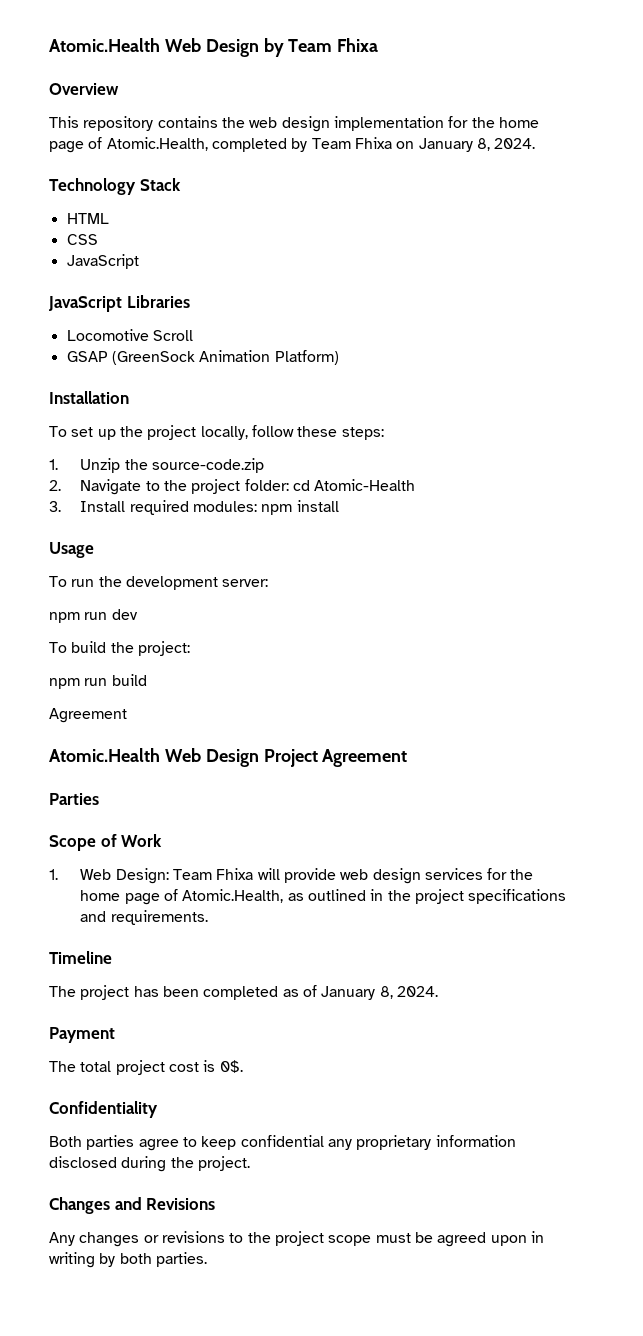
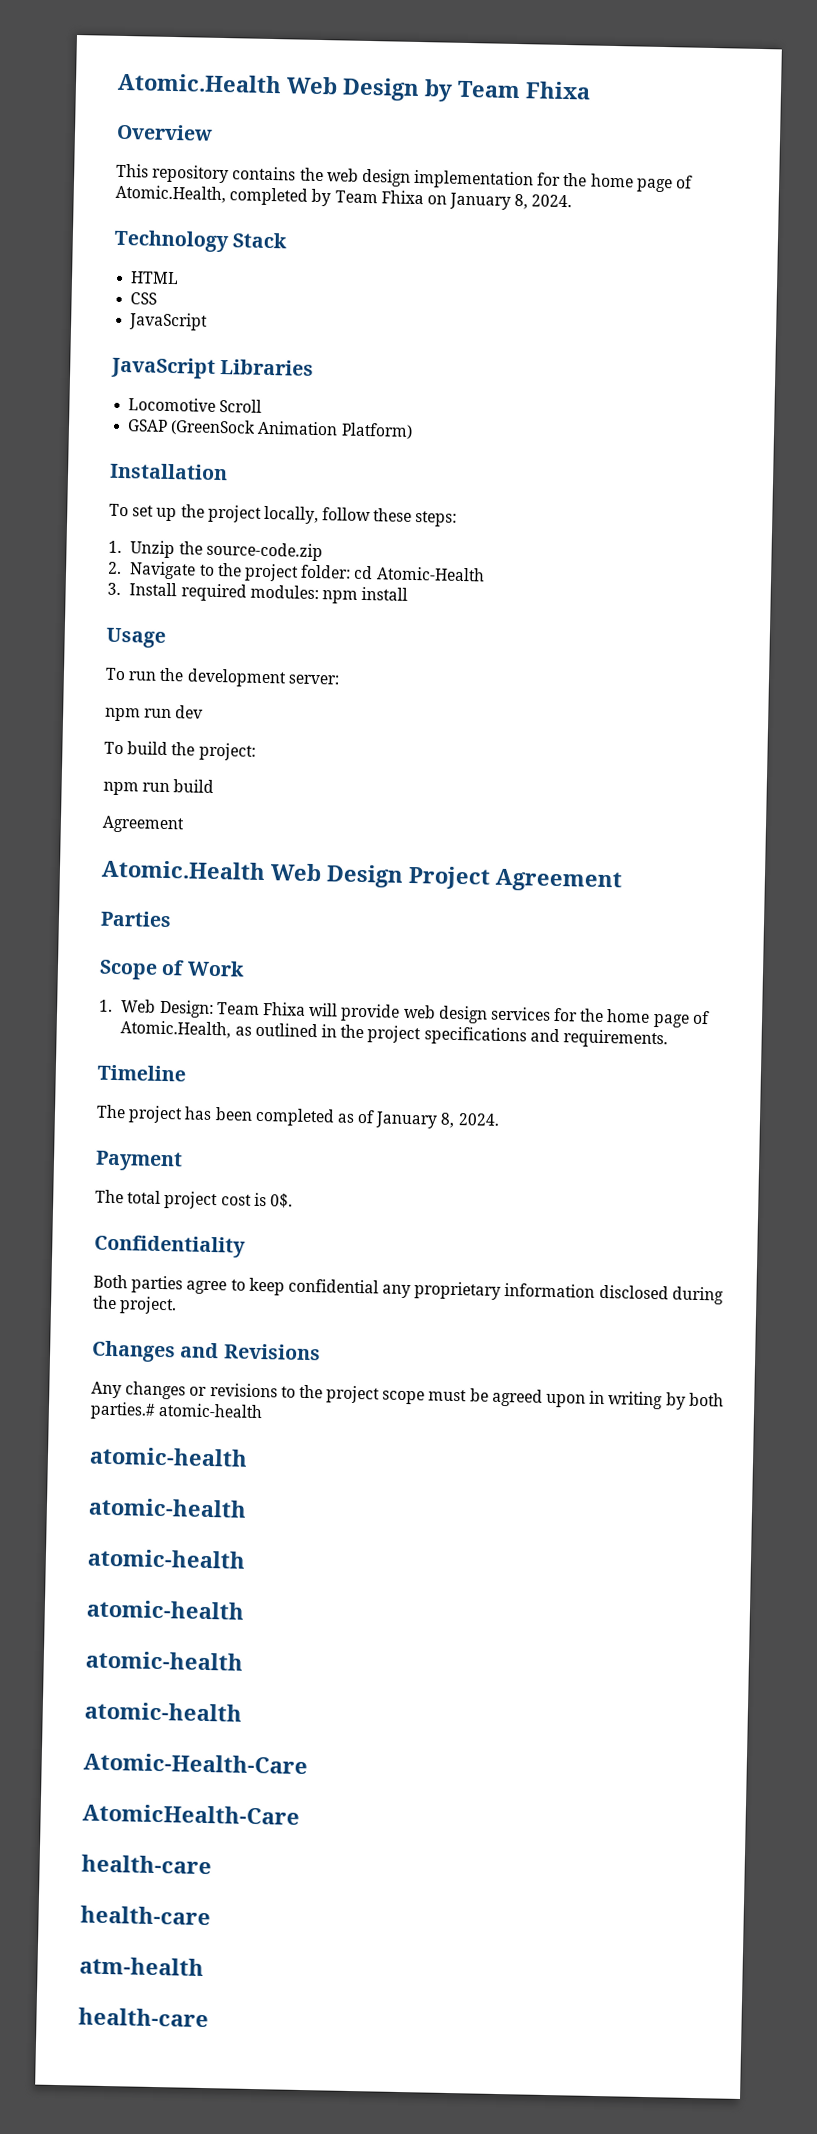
- Any changes or revisions to the project scope must be agreed upon in writing by both parties.
+ Any changes or revisions to the project scope must be agreed upon in writing by both parties.# atomic-health
+ atomic-health
+ atomic-health
+ atomic-health
+ atomic-health
+ atomic-health
+ atomic-health
+ Atomic-Health-Care
+ AtomicHealth-Care
+ health-care
+ health-care
+ atm-health
+ health-care

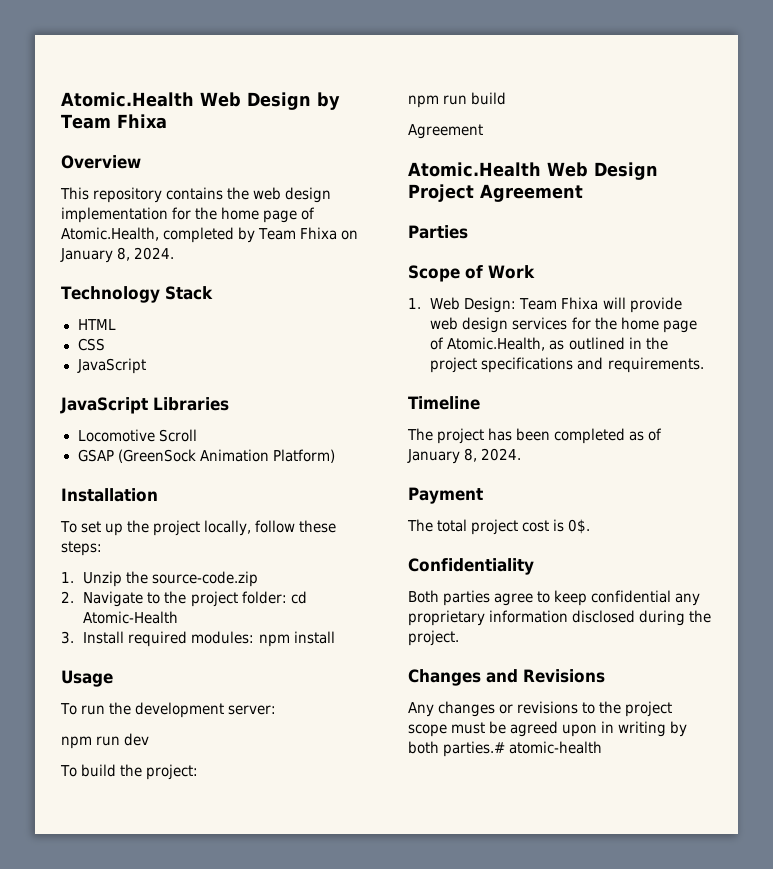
  Any changes or revisions to the project scope must be agreed upon in writing by both parties.# atomic-health
- atomic-health
- atomic-health
- atomic-health
- atomic-health
- atomic-health
- atomic-health
- Atomic-Health-Care
- AtomicHealth-Care
- health-care
- health-care
- atm-health
- health-care

